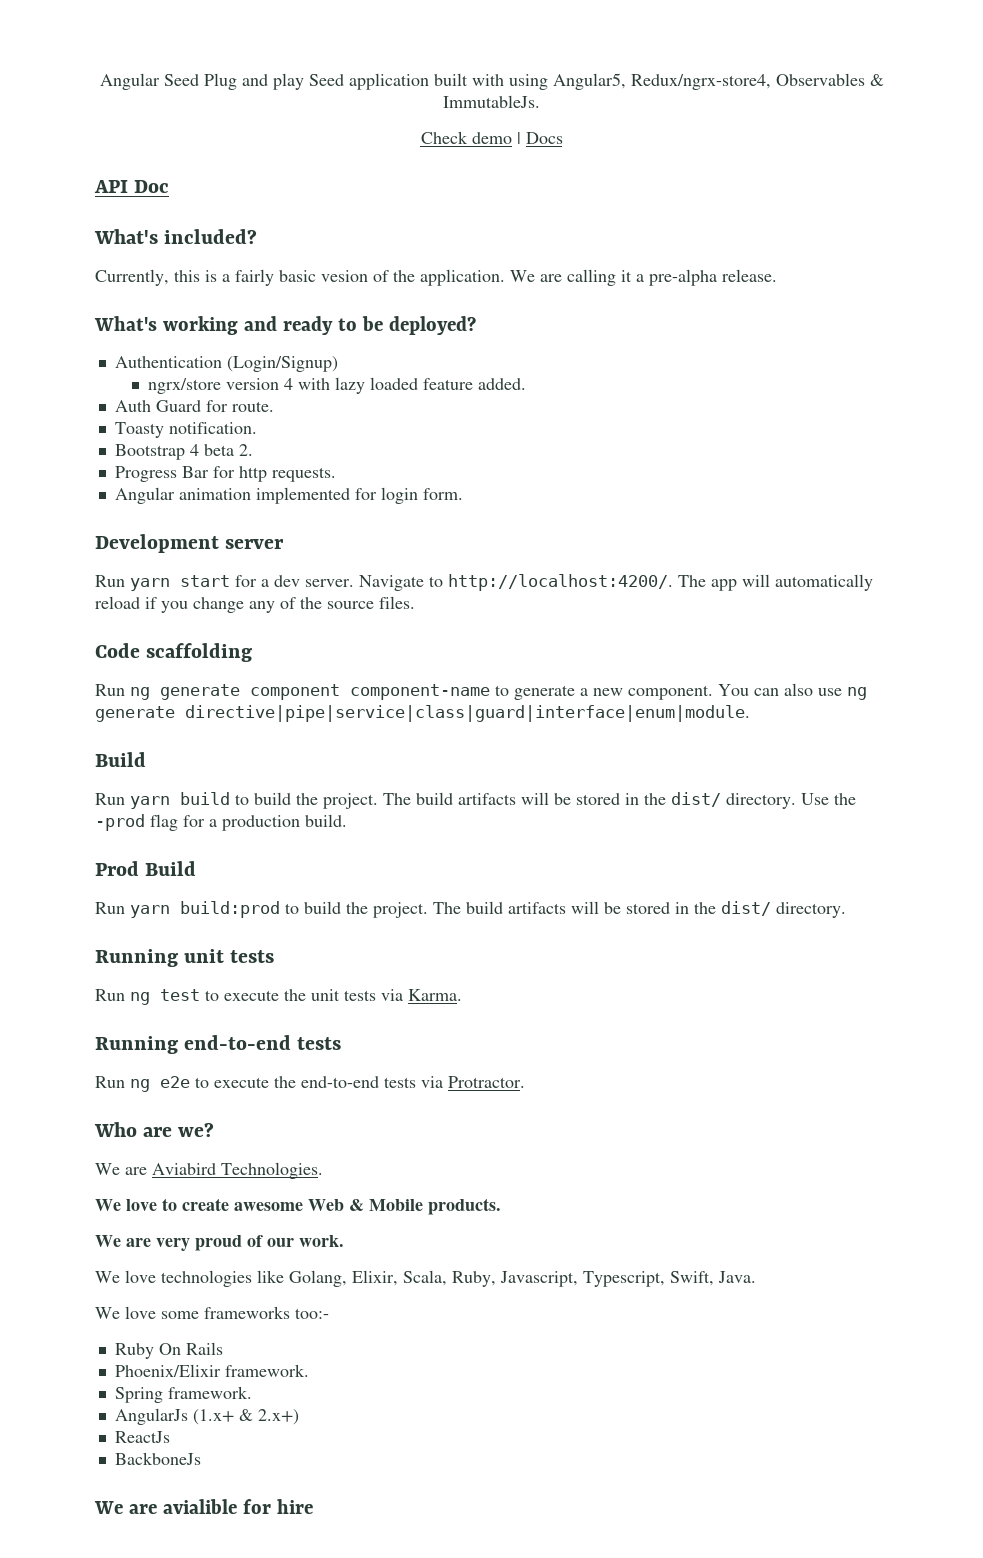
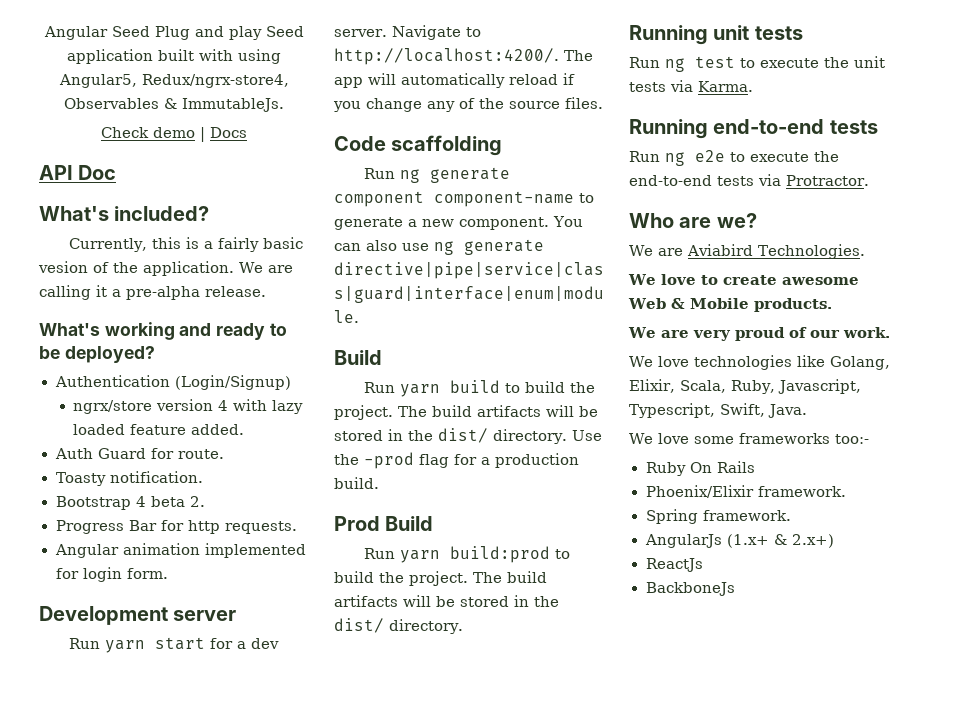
- We are avialible for hire

